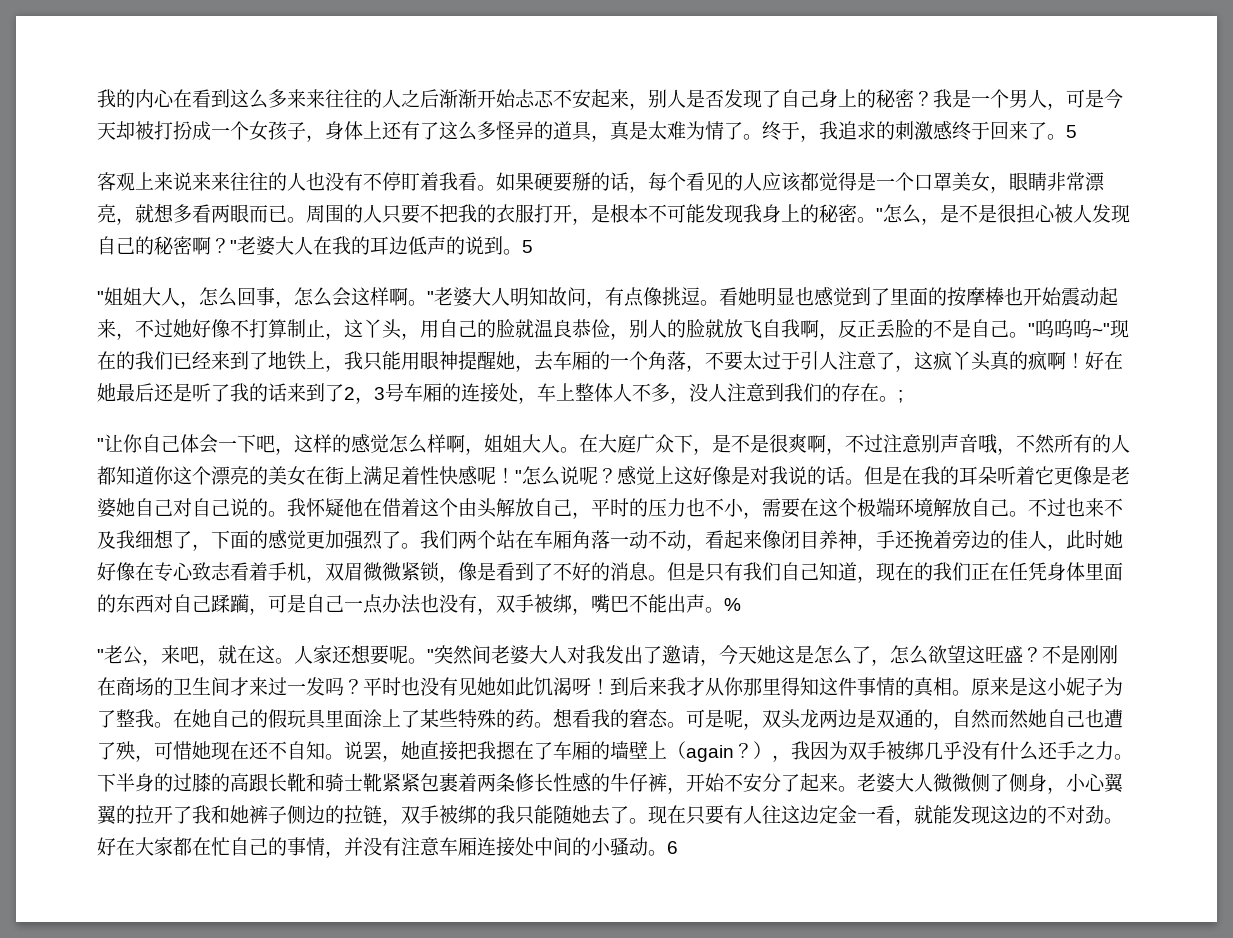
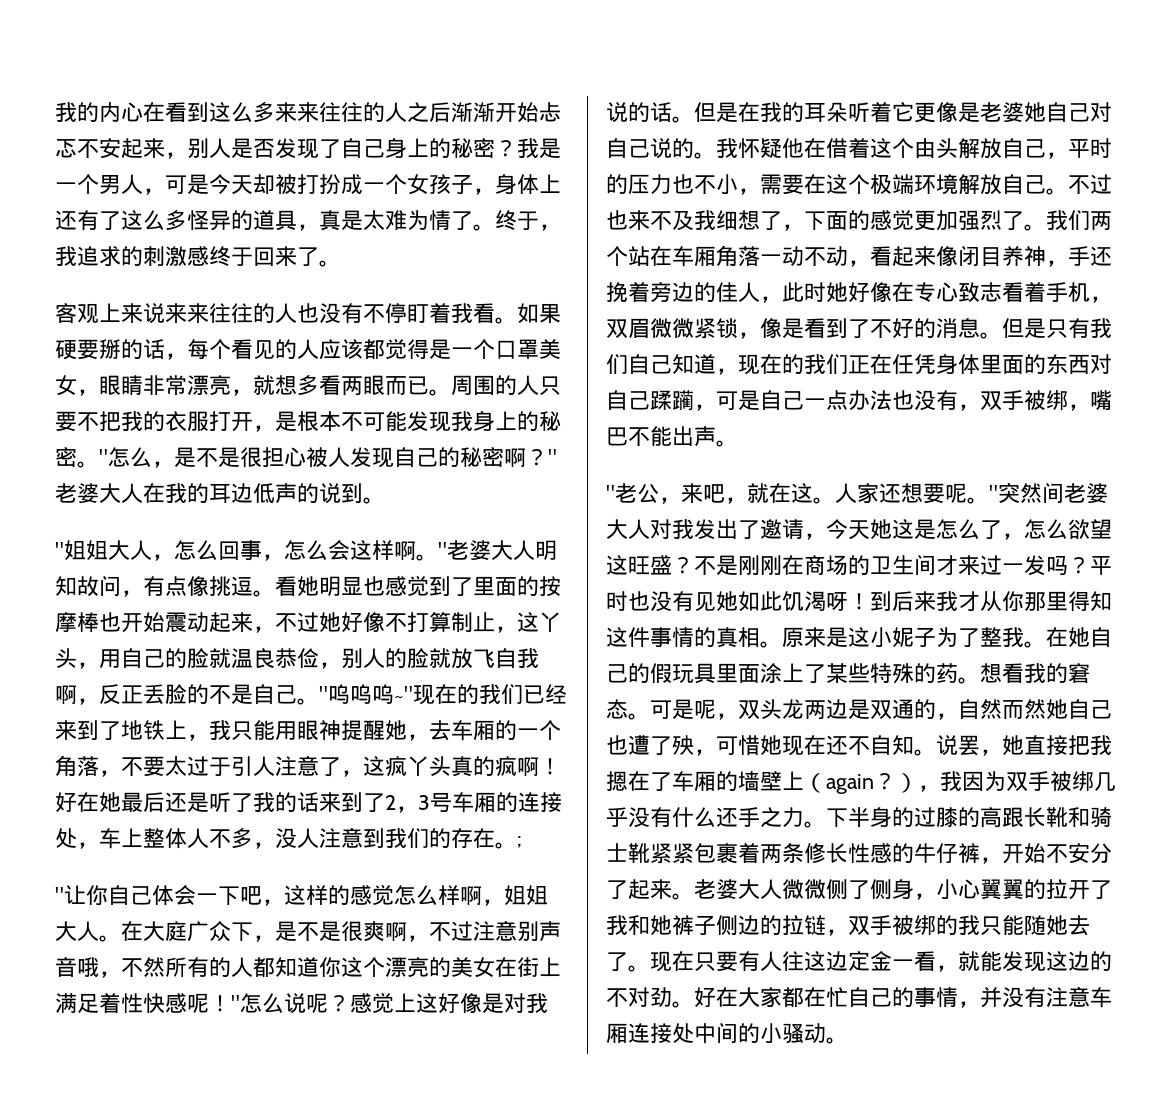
- 终于，我追求的刺激感终于回来了。5
+ 终于，我追求的刺激感终于回来了。
- "老婆大人在我的耳边低声的说到。5
+ "老婆大人在我的耳边低声的说到。
- %
- 6

